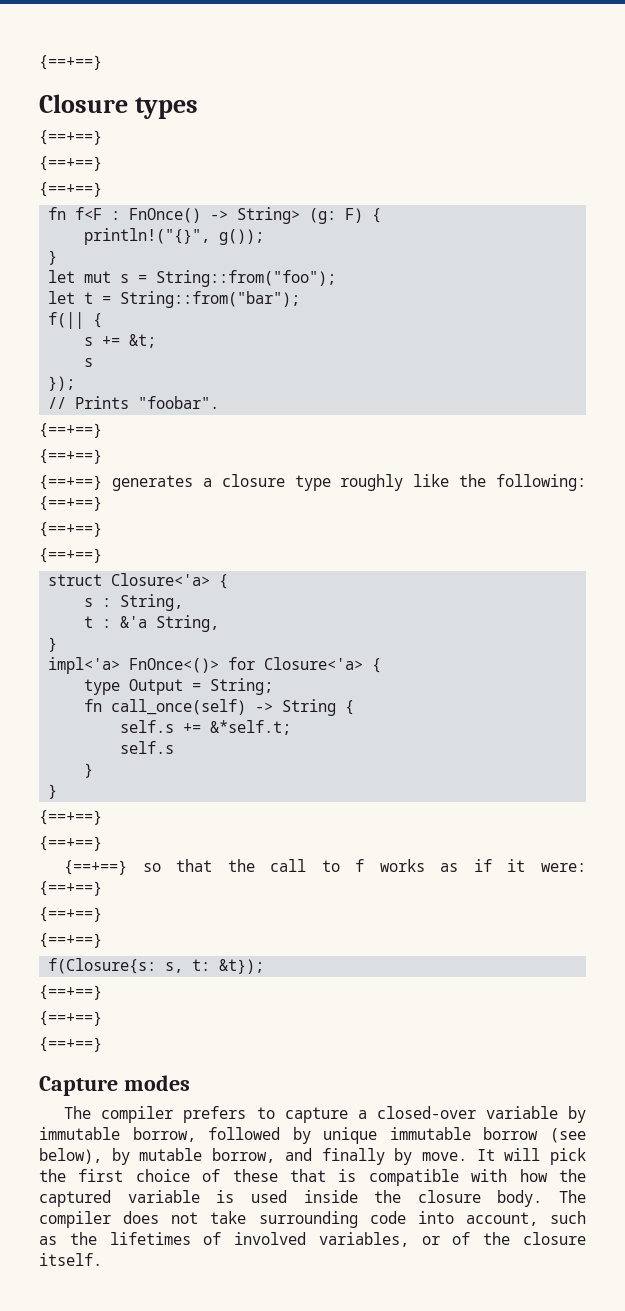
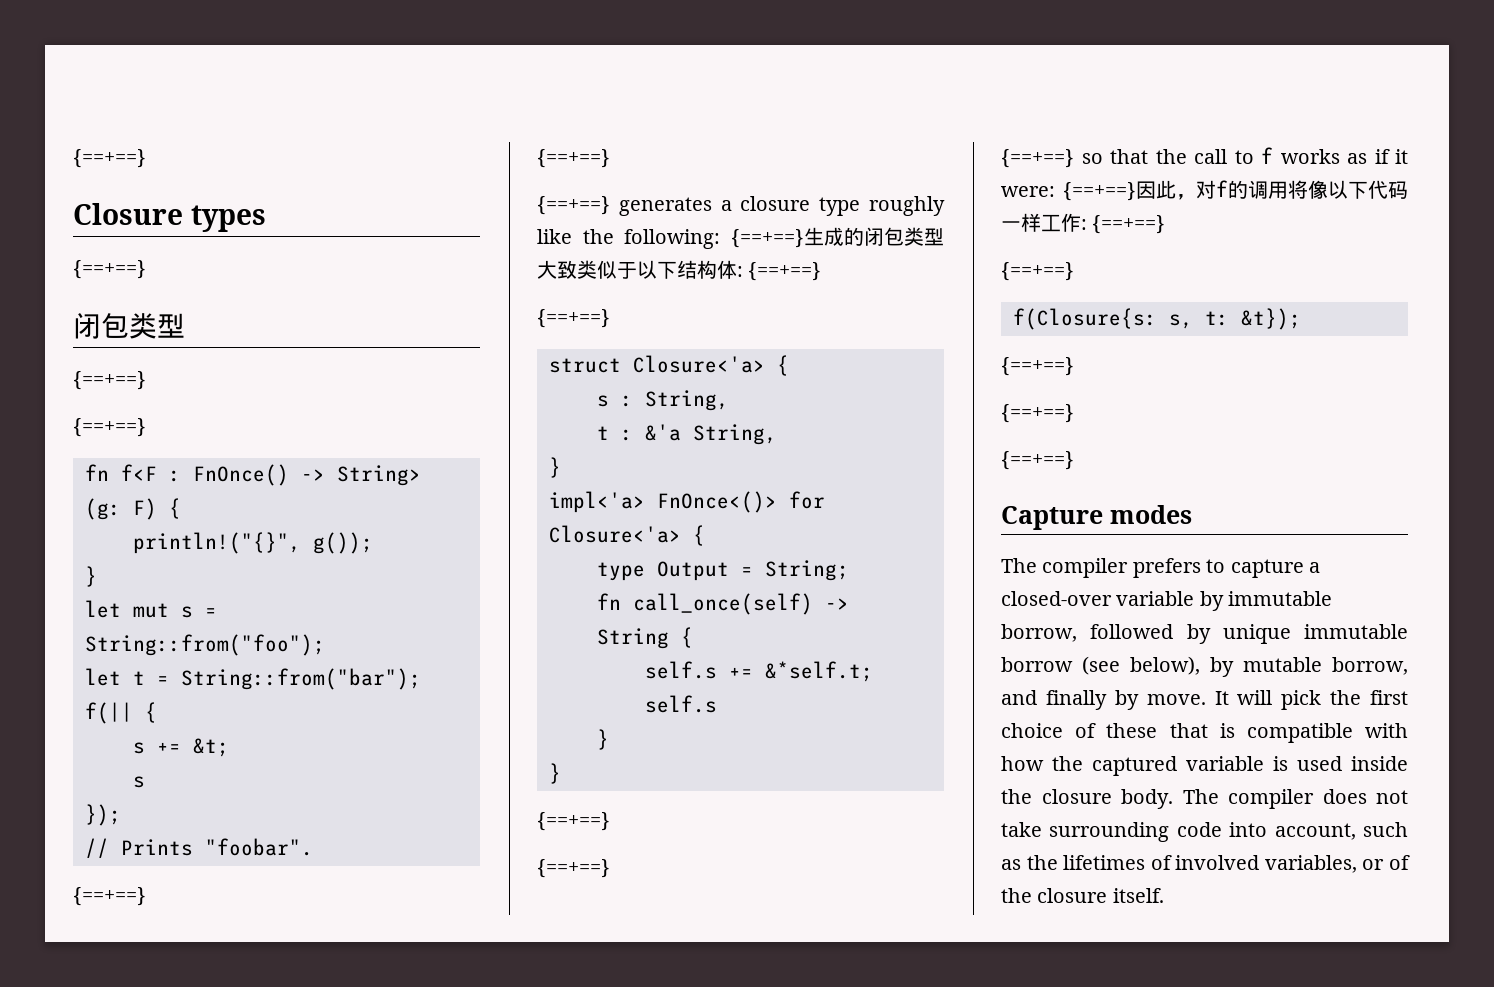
  Closure types
  {==+==}
+ 闭包类型
- {==+==} generates a closure type roughly like the following: {==+==}
- {==+==}
+ {==+==} generates a closure type roughly like the following: {==+==}生成的闭包类型大致类似于以下结构体: {==+==}
- {==+==} so that the call to f works as if it were: {==+==}
- {==+==}
+ {==+==} so that the call to f works as if it were: {==+==}因此，对f的调用将像以下代码一样工作: {==+==}

